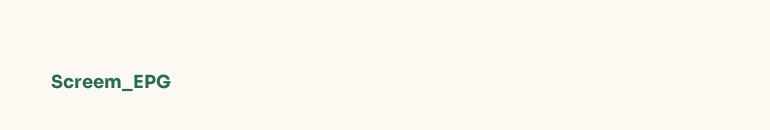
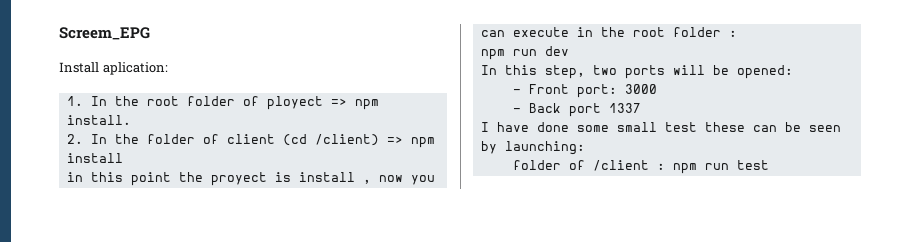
+ Install aplication:
+ 1. In the root folder of ployect => npm install.
+ 2. In the folder of client (cd /client) => npm install
+ in this point the proyect is install , now you can execute in the root folder :
+ npm run dev
+ In this step, two ports will be opened:
+ - Front port: 3000
+ - Back port 1337
+ I have done some small test these can be seen by launching:
+ folder of /client : npm run test

